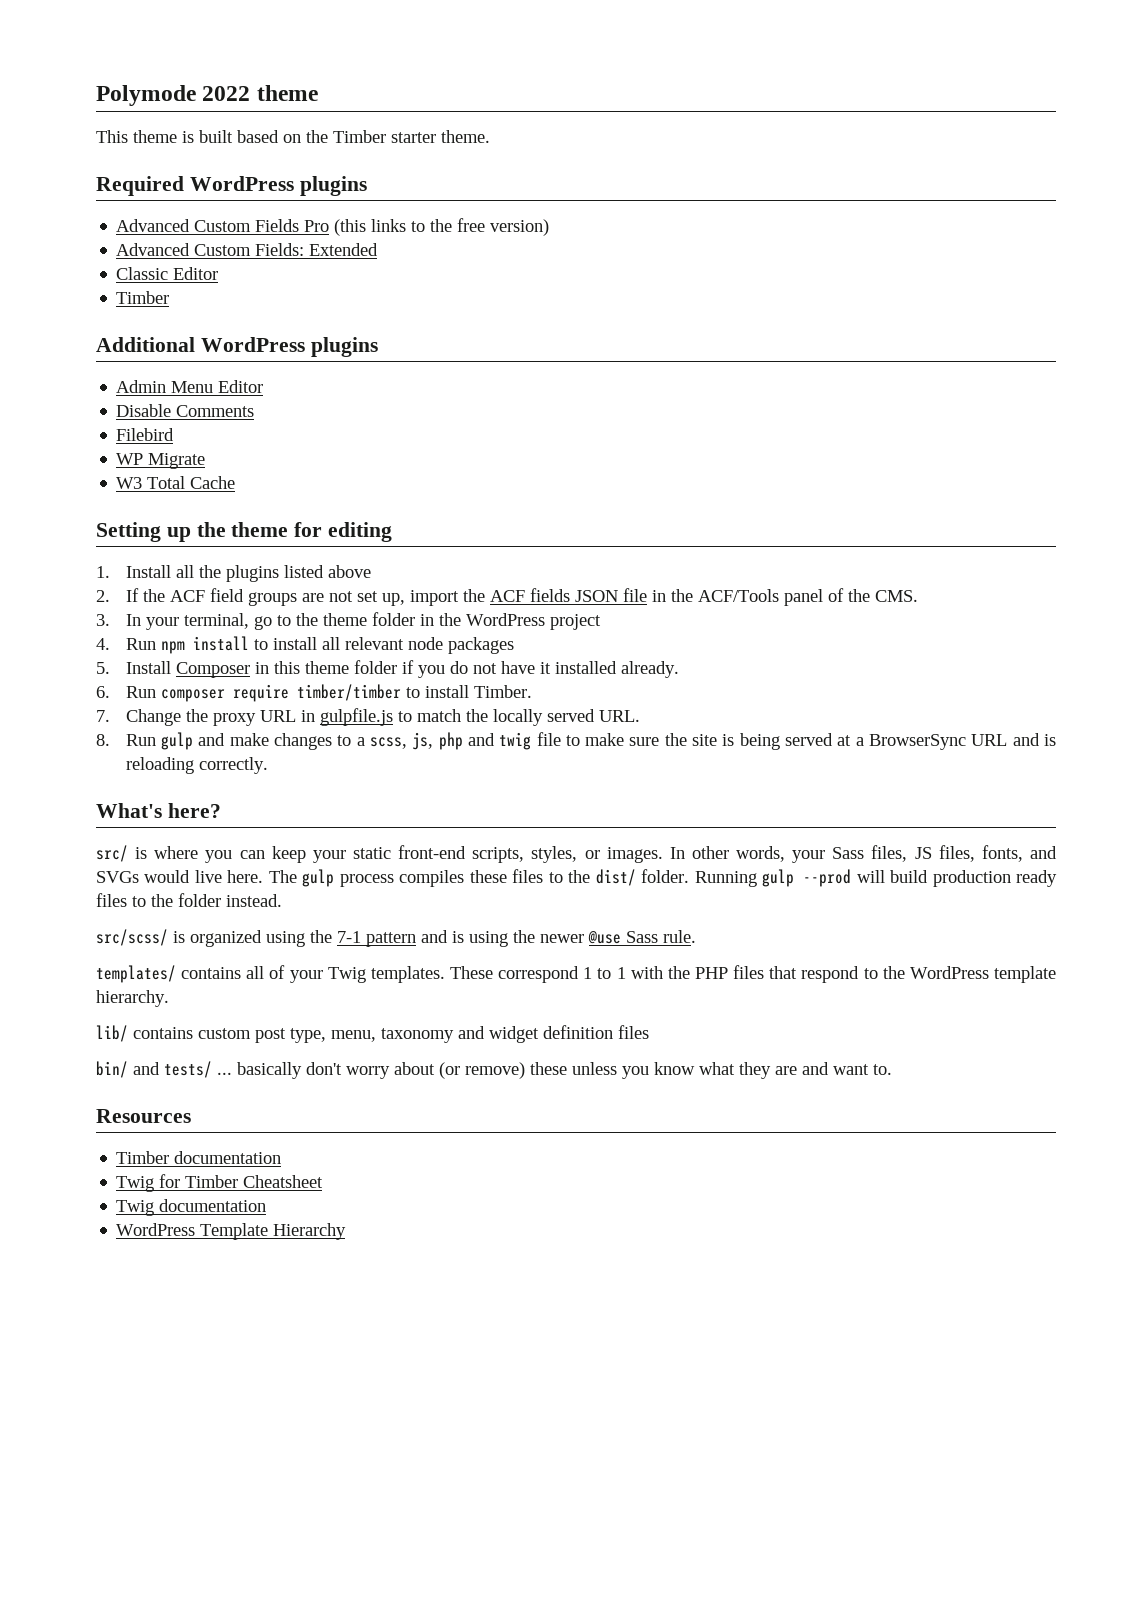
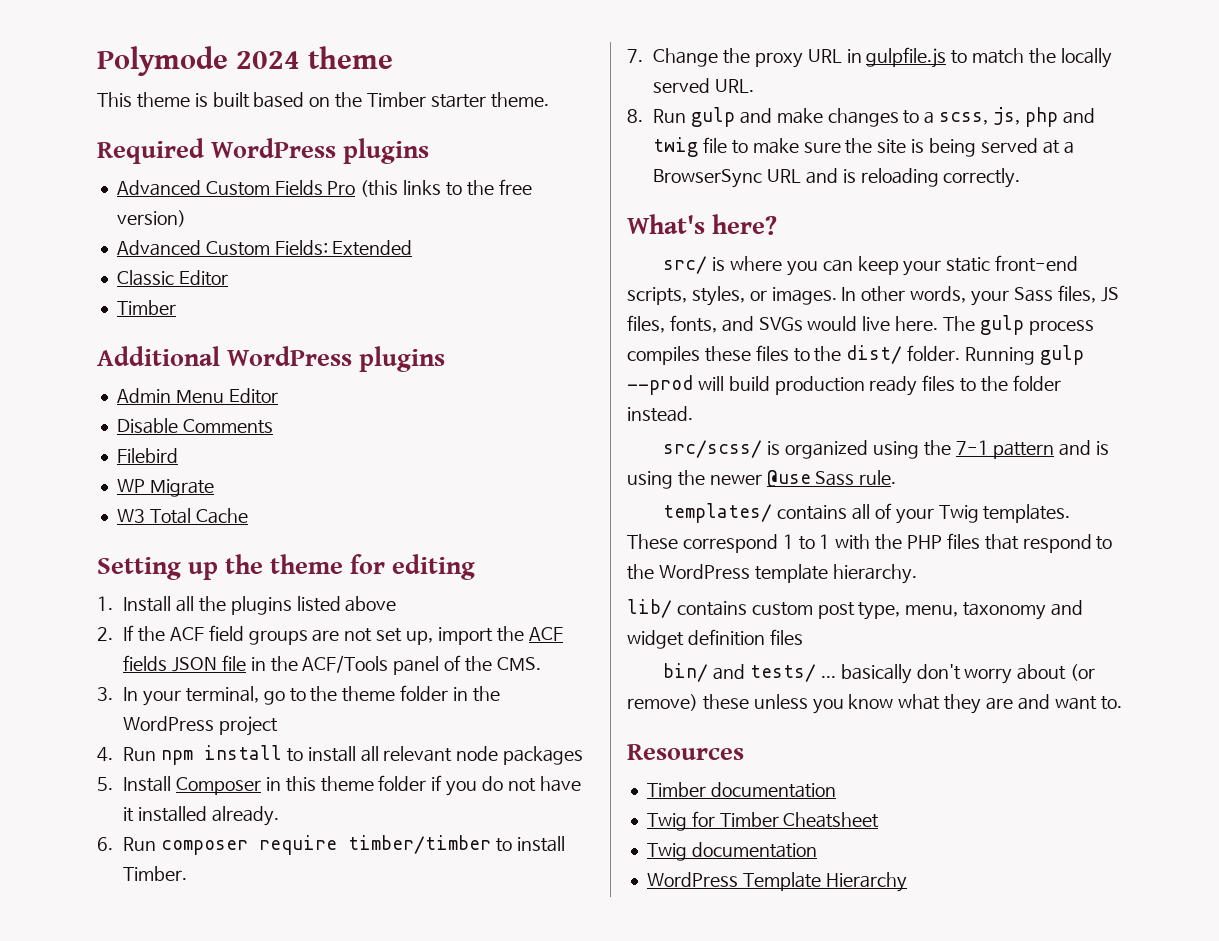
- Polymode 2022 theme
+ Polymode 2024 theme

